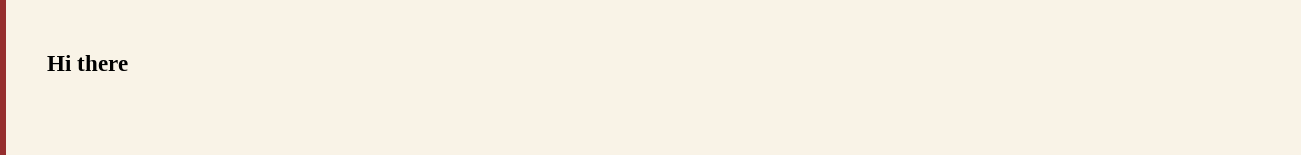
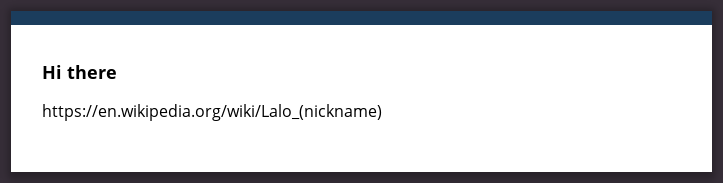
+ https://en.wikipedia.org/wiki/Lalo_(nickname)

